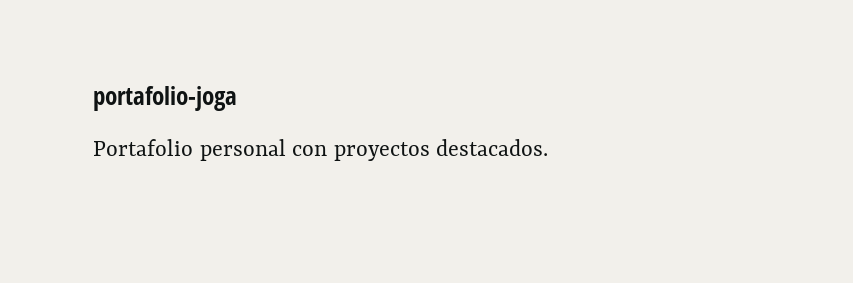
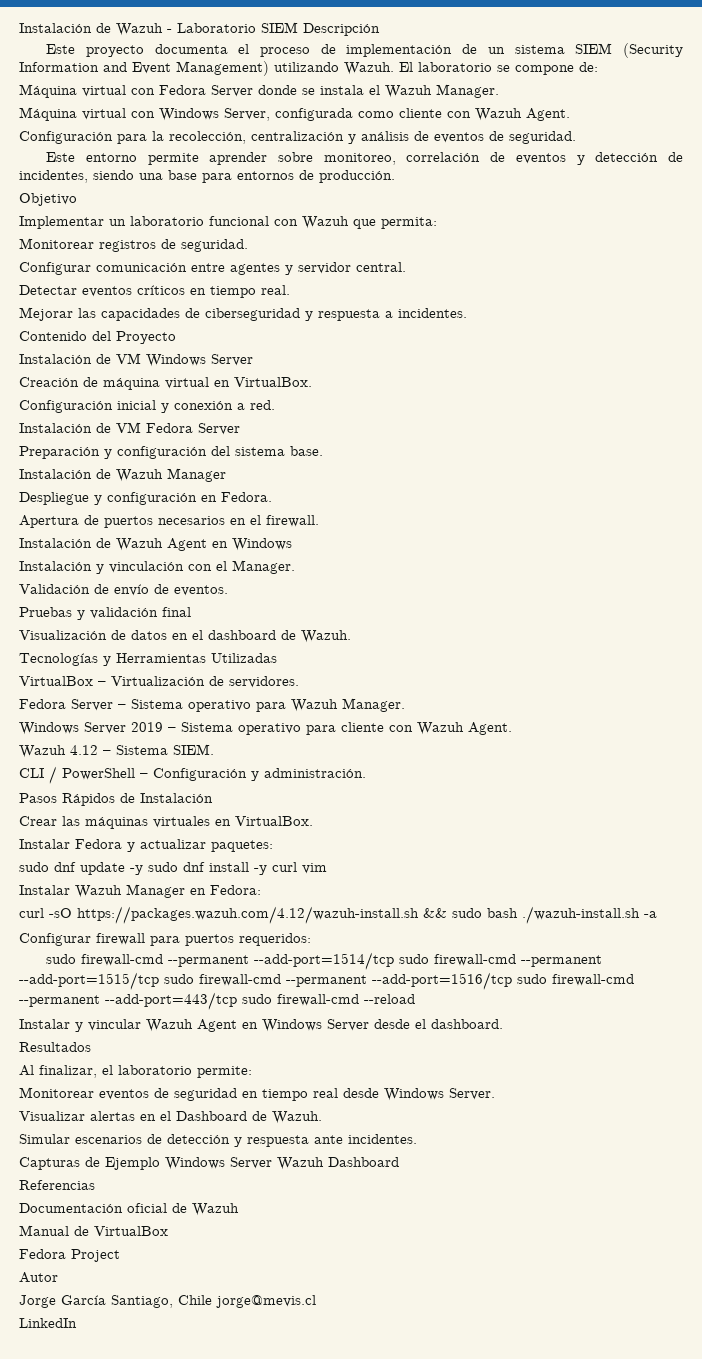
- portafolio-joga
- Portafolio personal con proyectos destacados.
+ Instalación de Wazuh - Laboratorio SIEM Descripción
+ Este proyecto documenta el proceso de implementación de un sistema SIEM (Security Information and Event Management) utilizando Wazuh. El laboratorio se compone de:
+ Máquina virtual con Fedora Server donde se instala el Wazuh Manager.
+ Máquina virtual con Windows Server, configurada como cliente con Wazuh Agent.
+ Configuración para la recolección, centralización y análisis de eventos de seguridad.
+ Este entorno permite aprender sobre monitoreo, correlación de eventos y detección de incidentes, siendo una base para entornos de producción.
+ Objetivo
+ Implementar un laboratorio funcional con Wazuh que permita:
+ Monitorear registros de seguridad.
+ Configurar comunicación entre agentes y servidor central.
+ Detectar eventos críticos en tiempo real.
+ Mejorar las capacidades de ciberseguridad y respuesta a incidentes.
+ Contenido del Proyecto
+ Instalación de VM Windows Server
+ Creación de máquina virtual en VirtualBox.
+ Configuración inicial y conexión a red.
+ Instalación de VM Fedora Server
+ Preparación y configuración del sistema base.
+ Instalación de Wazuh Manager
+ Despliegue y configuración en Fedora.
+ Apertura de puertos necesarios en el firewall.
+ Instalación de Wazuh Agent en Windows
+ Instalación y vinculación con el Manager.
+ Validación de envío de eventos.
+ Pruebas y validación final
+ Visualización de datos en el dashboard de Wazuh.
+ Tecnologías y Herramientas Utilizadas
+ VirtualBox – Virtualización de servidores.
+ Fedora Server – Sistema operativo para Wazuh Manager.
+ Windows Server 2019 – Sistema operativo para cliente con Wazuh Agent.
+ Wazuh 4.12 – Sistema SIEM.
+ CLI / PowerShell – Configuración y administración.
+ Pasos Rápidos de Instalación
+ Crear las máquinas virtuales en VirtualBox.
+ Instalar Fedora y actualizar paquetes:
+ sudo dnf update -y sudo dnf install -y curl vim
+ Instalar Wazuh Manager en Fedora:
+ curl -sO https://packages.wazuh.com/4.12/wazuh-install.sh && sudo bash ./wazuh-install.sh -a
+ Configurar firewall para puertos requeridos:
+ sudo firewall-cmd --permanent --add-port=1514/tcp sudo firewall-cmd --permanent --add-port=1515/tcp sudo firewall-cmd --permanent --add-port=1516/tcp sudo firewall-cmd --permanent --add-port=443/tcp sudo firewall-cmd --reload
+ Instalar y vincular Wazuh Agent en Windows Server desde el dashboard.
+ Resultados
+ Al finalizar, el laboratorio permite:
+ Monitorear eventos de seguridad en tiempo real desde Windows Server.
+ Visualizar alertas en el Dashboard de Wazuh.
+ Simular escenarios de detección y respuesta ante incidentes.
+ Capturas de Ejemplo Windows Server Wazuh Dashboard
+ Referencias
+ Documentación oficial de Wazuh
+ Manual de VirtualBox
+ Fedora Project
+ Autor
+ Jorge García Santiago, Chile jorge@mevis.cl
+ LinkedIn

